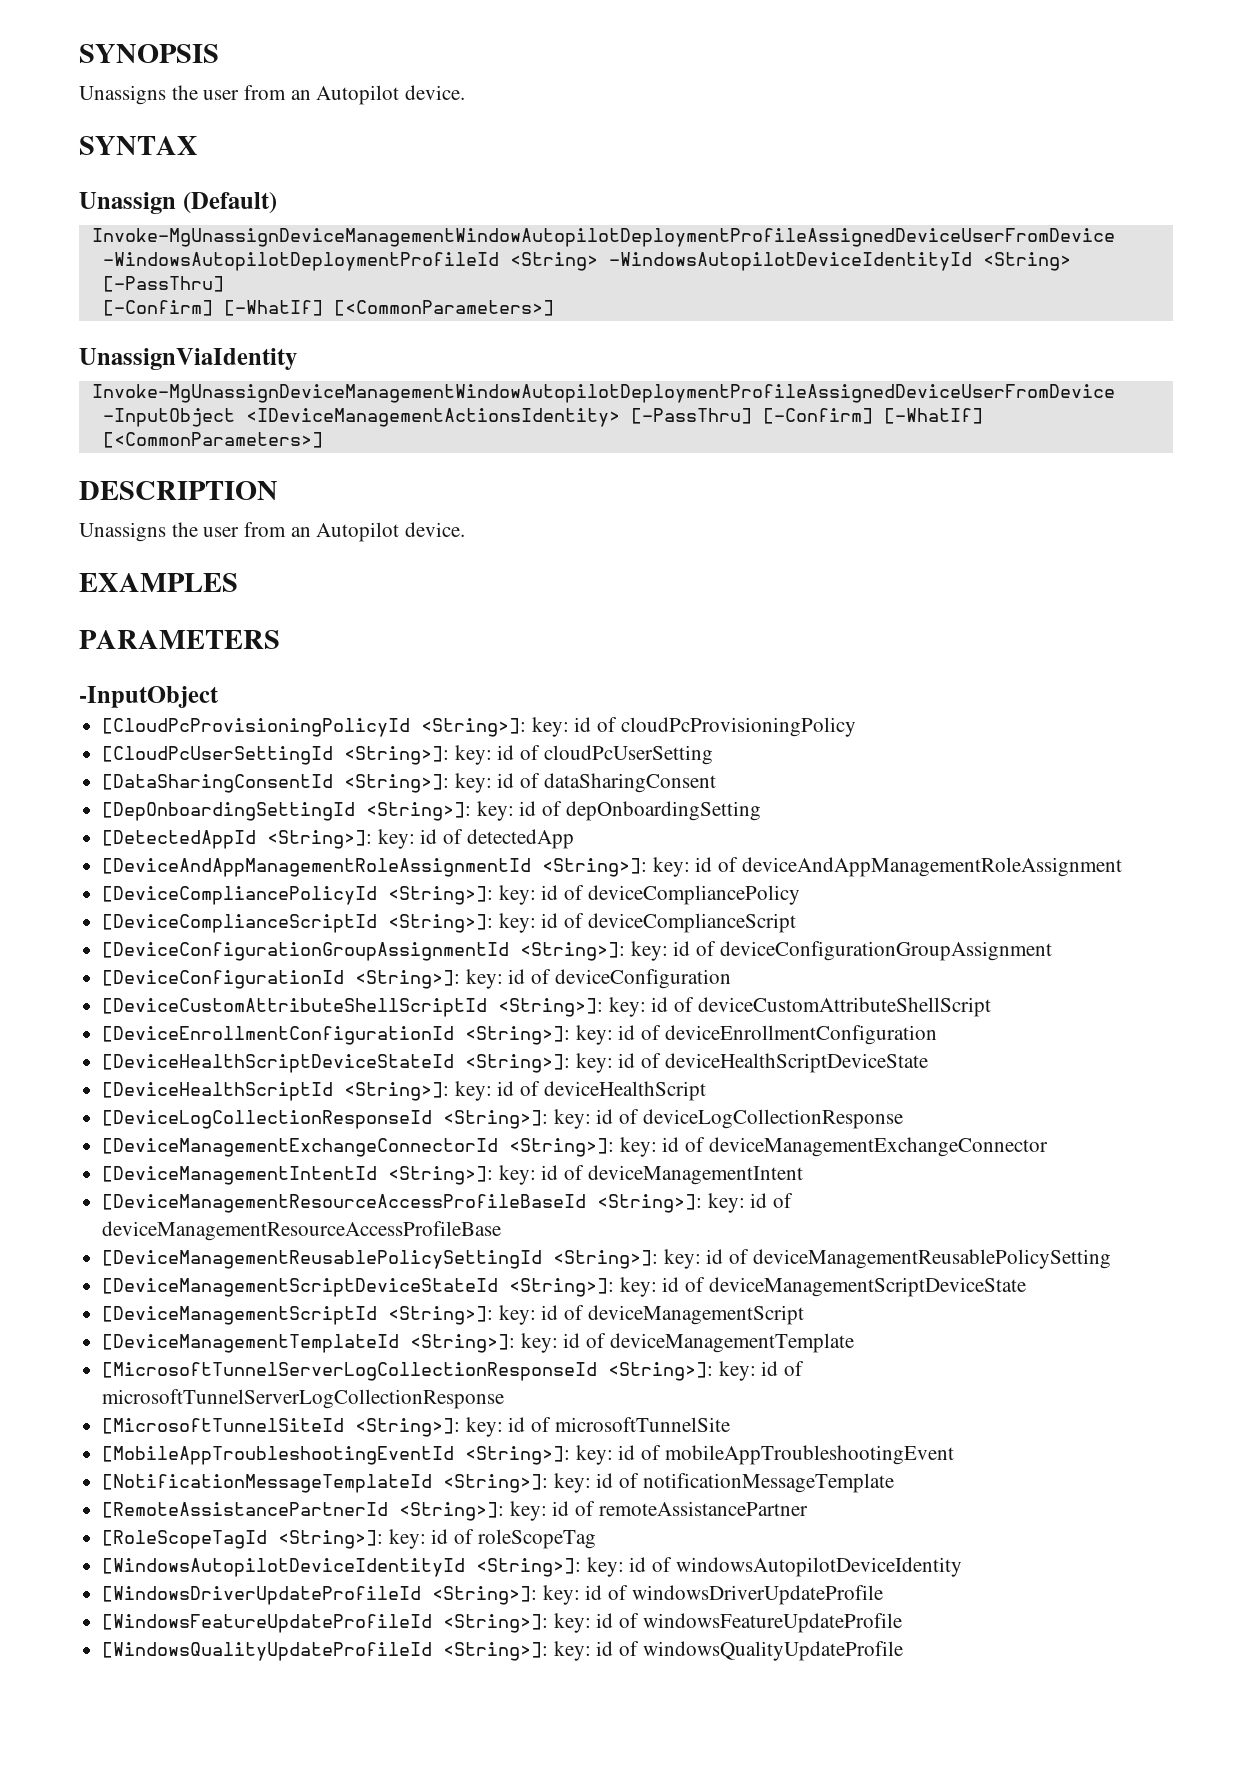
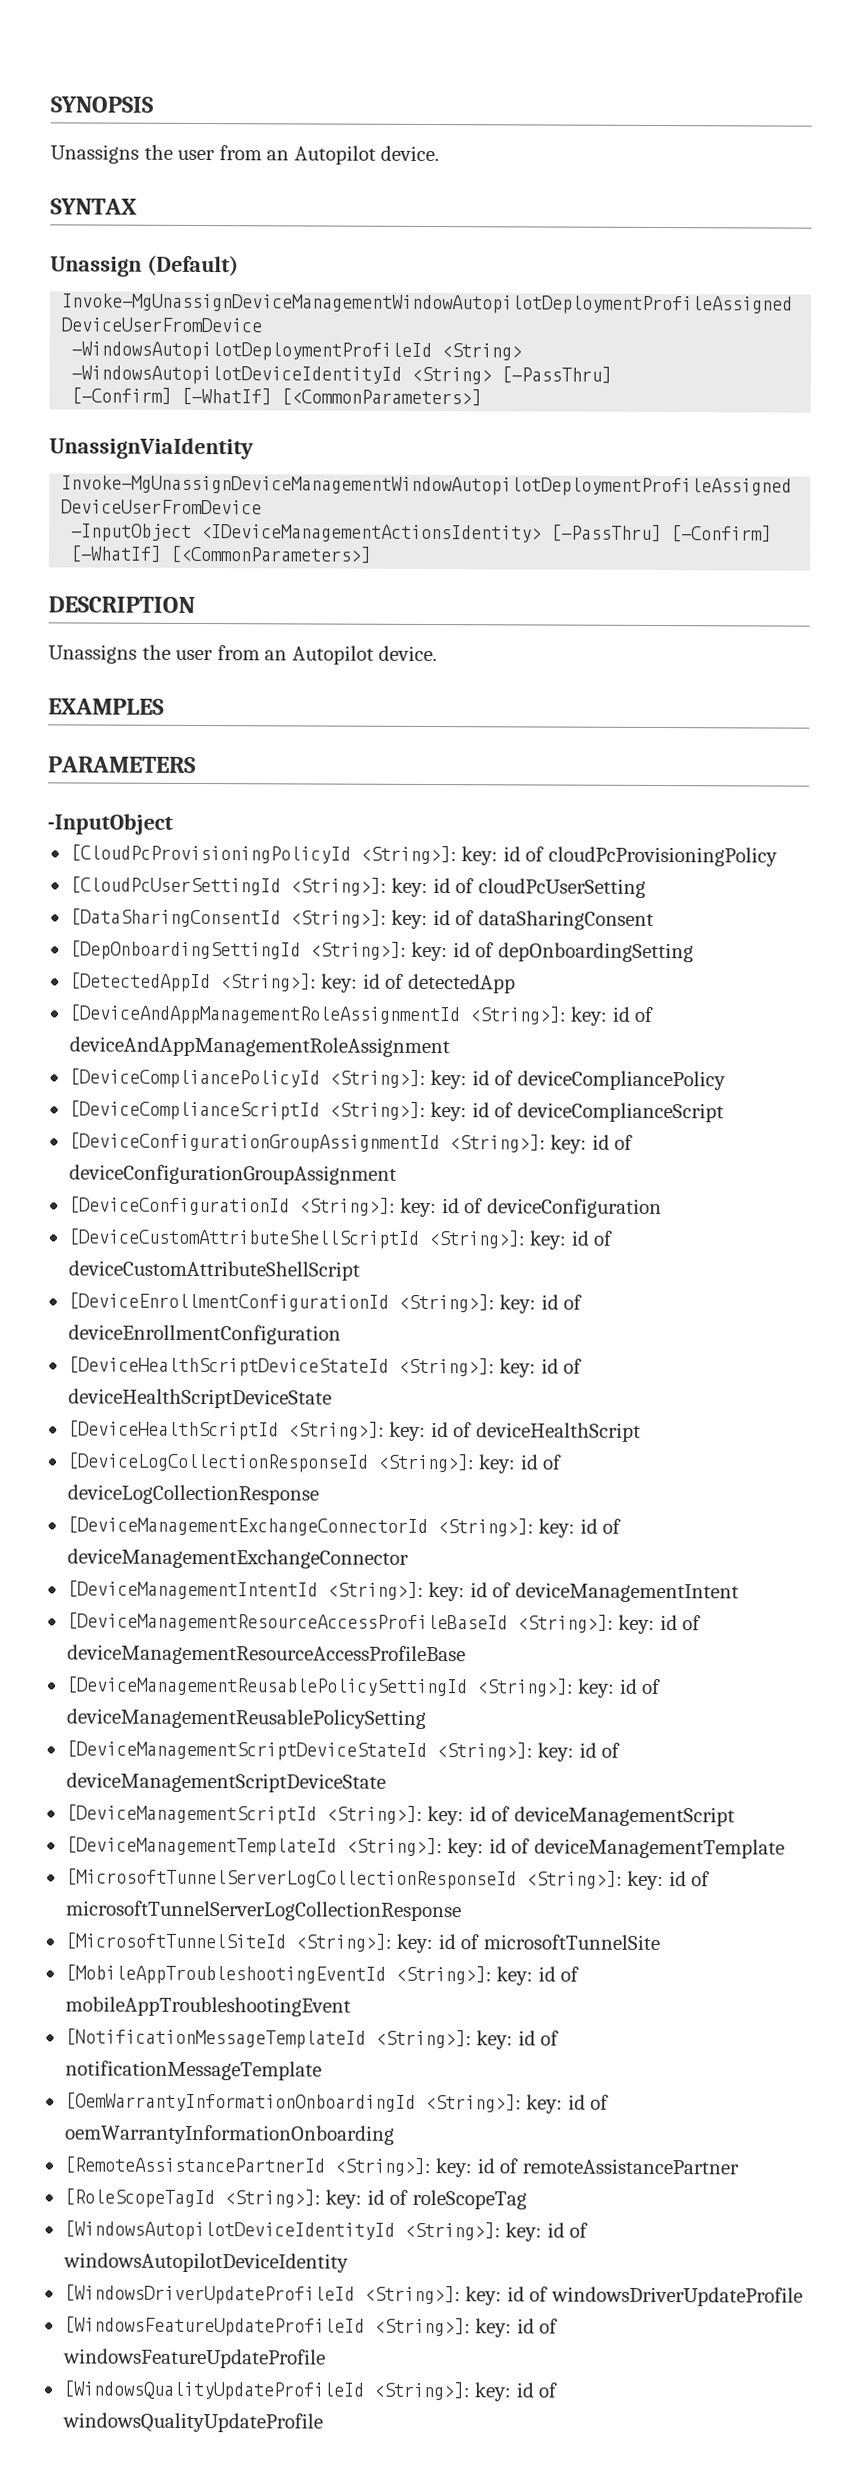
+ [OemWarrantyInformationOnboardingId <String>]: key: id of oemWarrantyInformationOnboarding

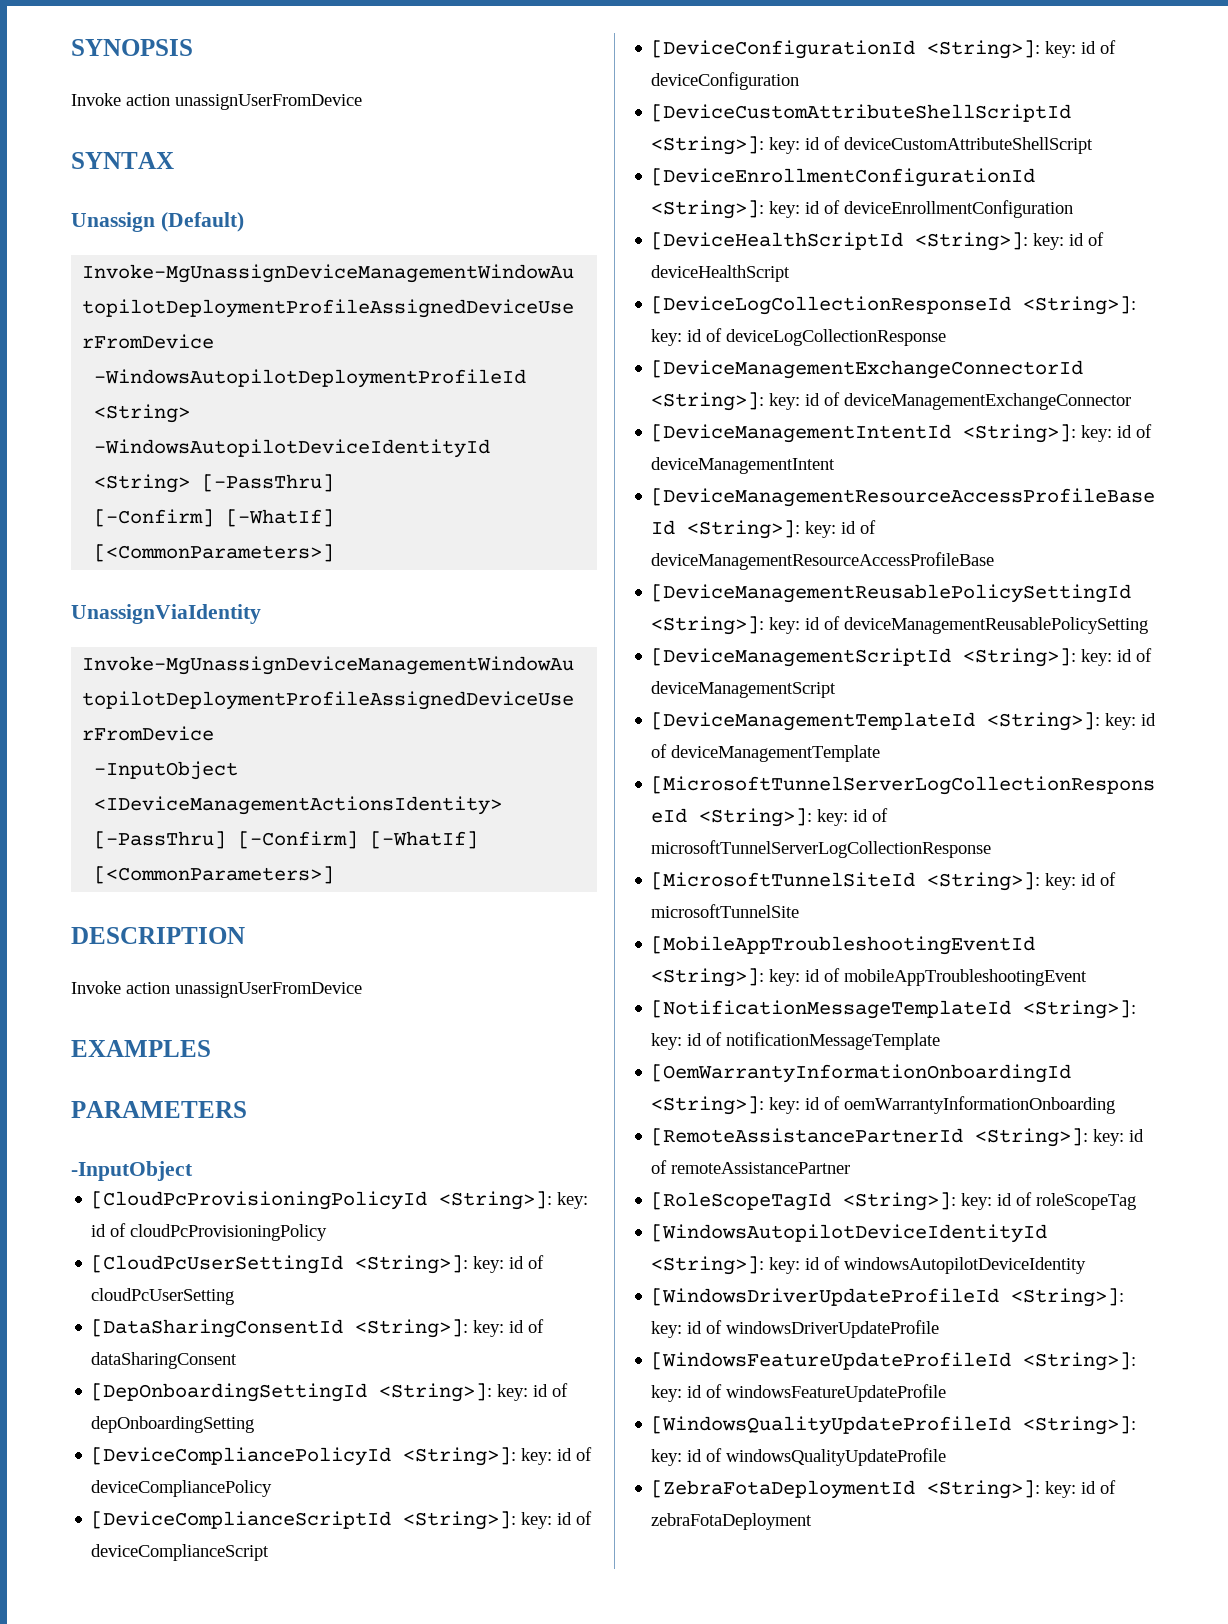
  SYNOPSIS
- Unassigns the user from an Autopilot device.
+ Invoke action unassignUserFromDevice
  DESCRIPTION
- Unassigns the user from an Autopilot device.
+ Invoke action unassignUserFromDevice
- [DetectedAppId <String>]: key: id of detectedApp
- [DeviceAndAppManagementRoleAssignmentId <String>]: key: id of deviceAndAppManagementRoleAssignment
- [DeviceConfigurationGroupAssignmentId <String>]: key: id of deviceConfigurationGroupAssignment
- [DeviceHealthScriptDeviceStateId <String>]: key: id of deviceHealthScriptDeviceState
- [DeviceManagementScriptDeviceStateId <String>]: key: id of deviceManagementScriptDeviceState
+ [ZebraFotaDeploymentId <String>]: key: id of zebraFotaDeployment

